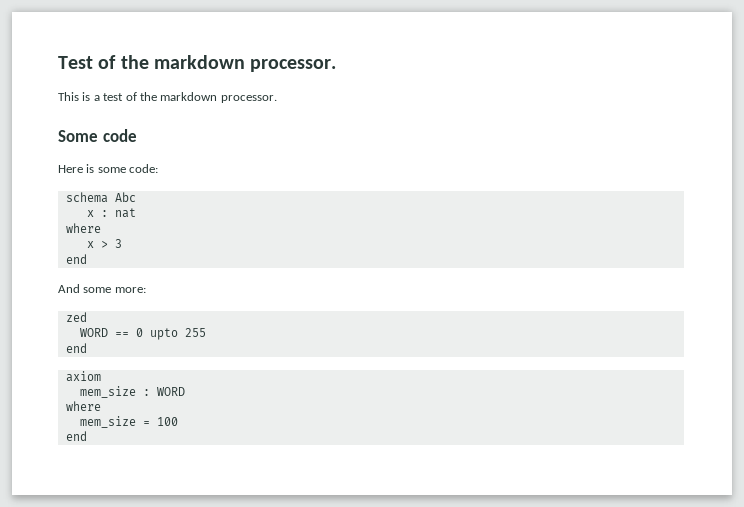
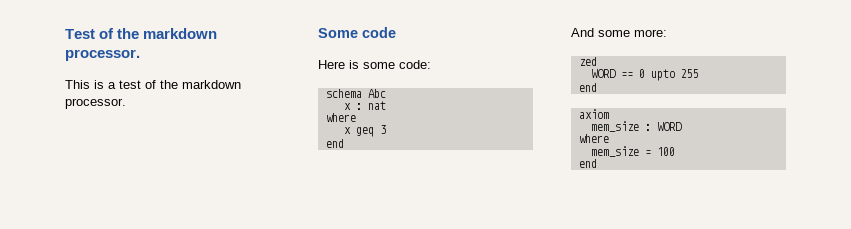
- x > 3
+ x geq 3

